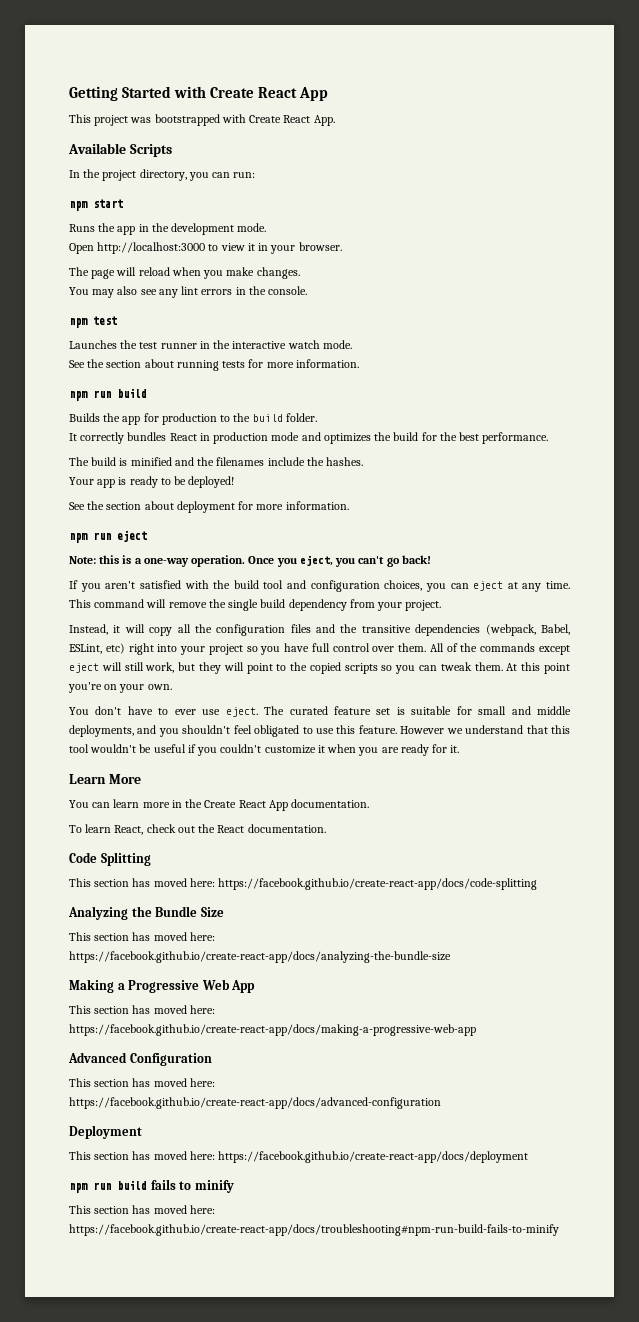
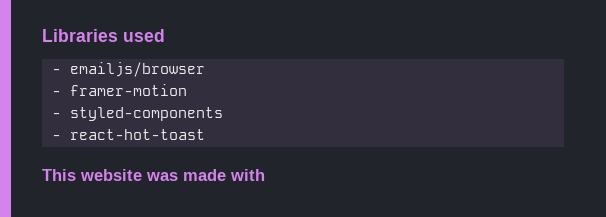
- Getting Started with Create React App
- This project was bootstrapped with Create React App.
- Available Scripts
- In the project directory, you can run:
- npm start
- Runs the app in the development mode.
- Open http://localhost:3000 to view it in your browser.
- The page will reload when you make changes.
- You may also see any lint errors in the console.
- npm test
- Launches the test runner in the interactive watch mode.
- See the section about running tests for more information.
- npm run build
- Builds the app for production to the build folder.
- It correctly bundles React in production mode and optimizes the build for the best performance.
- The build is minified and the filenames include the hashes.
- Your app is ready to be deployed!
- See the section about deployment for more information.
- npm run eject
- Note: this is a one-way operation. Once you eject, you can't go back!
- If you aren't satisfied with the build tool and configuration choices, you can eject at any time. This command will remove the single build dependency from your project.
- Instead, it will copy all the configuration files and the transitive dependencies (webpack, Babel, ESLint, etc) right into your project so you have full control over them. All of the commands except eject will still work, but they will point to the copied scripts so you can tweak them. At this point you're on your own.
- You don't have to ever use eject. The curated feature set is suitable for small and middle deployments, and you shouldn't feel obligated to use this feature. However we understand that this tool wouldn't be useful if you couldn't customize it when you are ready for it.
- Learn More
- You can learn more in the Create React App documentation.
- To learn React, check out the React documentation.
- Code Splitting
- This section has moved here: https://facebook.github.io/create-react-app/docs/code-splitting
- Analyzing the Bundle Size
- This section has moved here: https://facebook.github.io/create-react-app/docs/analyzing-the-bundle-size
- Making a Progressive Web App
- This section has moved here: https://facebook.github.io/create-react-app/docs/making-a-progressive-web-app
- Advanced Configuration
- This section has moved here: https://facebook.github.io/create-react-app/docs/advanced-configuration
- Deployment
- This section has moved here: https://facebook.github.io/create-react-app/docs/deployment
- npm run build fails to minify
- This section has moved here: https://facebook.github.io/create-react-app/docs/troubleshooting#npm-run-build-fails-to-minify
+ Libraries used
+ - emailjs/browser
+ - framer-motion
+ - styled-components
+ - react-hot-toast
+ This website was made with

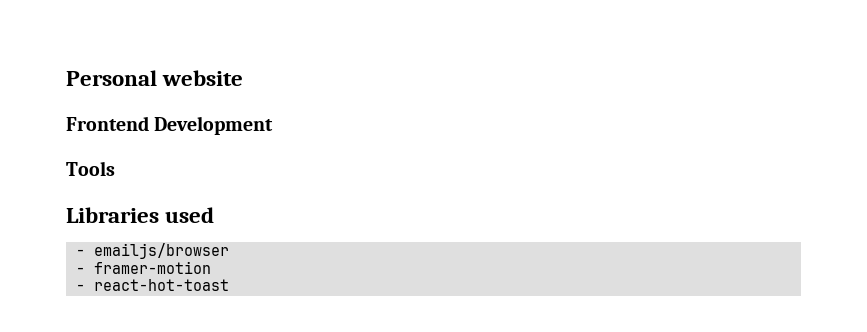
+ Personal website
+ Frontend Development
+ Tools
- - styled-components
- This website was made with

